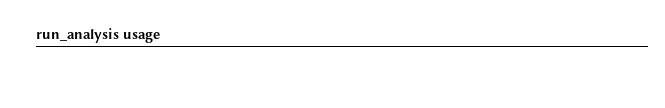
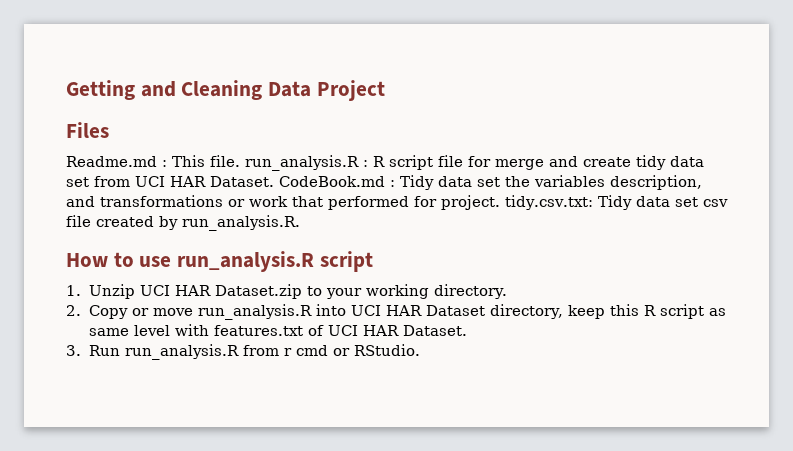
- run_analysis usage
+ Getting and Cleaning Data Project
+ Files
+ Readme.md : This file. run_analysis.R : R script file for merge and create tidy data set from UCI HAR Dataset. CodeBook.md : Tidy data set the variables description, and transformations or work that performed for project. tidy.csv.txt: Tidy data set csv file created by run_analysis.R.
+ How to use run_analysis.R script
+ 1. Unzip UCI HAR Dataset.zip to your working directory.
+ 2. Copy or move run_analysis.R into UCI HAR Dataset directory, keep this R script as same level with features.txt of UCI HAR Dataset.
+ 3. Run run_analysis.R from r cmd or RStudio.

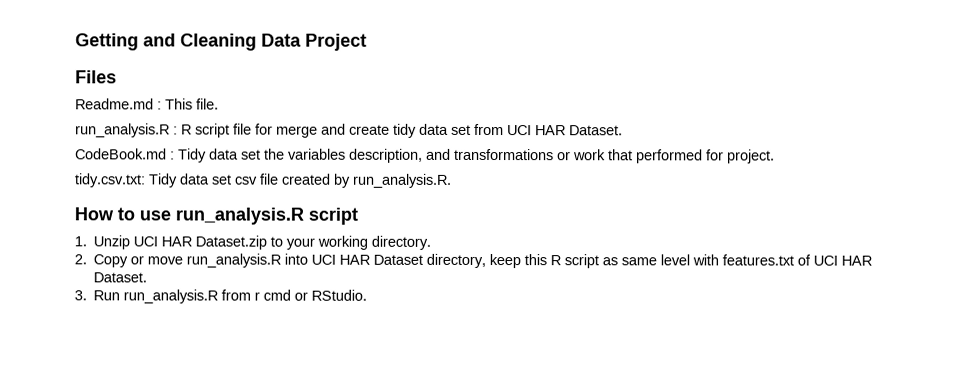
- Readme.md : This file. run_analysis.R : R script file for merge and create tidy data set from UCI HAR Dataset. CodeBook.md : Tidy data set the variables description, and transformations or work that performed for project. tidy.csv.txt: Tidy data set csv file created by run_analysis.R.
+ Readme.md : This file.
+ run_analysis.R : R script file for merge and create tidy data set from UCI HAR Dataset.
+ CodeBook.md : Tidy data set the variables description, and transformations or work that performed for project.
+ tidy.csv.txt: Tidy data set csv file created by run_analysis.R.

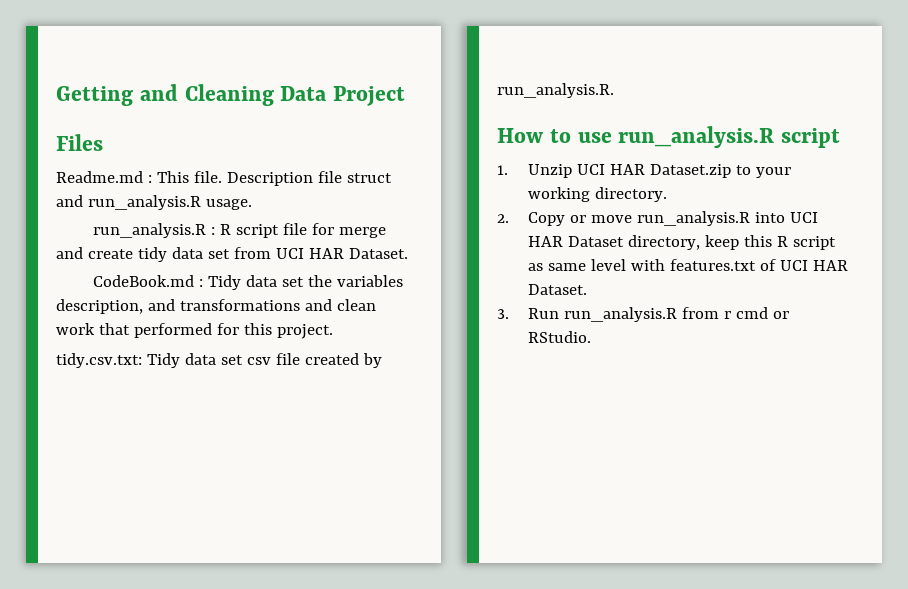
+ Description file struct and run_analysis.R usage.
- CodeBook.md : Tidy data set the variables description, and transformations or work that performed for project.
+ CodeBook.md : Tidy data set the variables description, and transformations and clean work that performed for this project.

